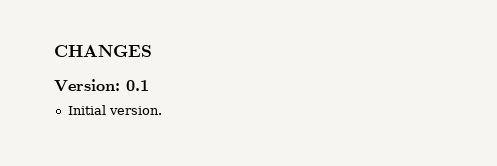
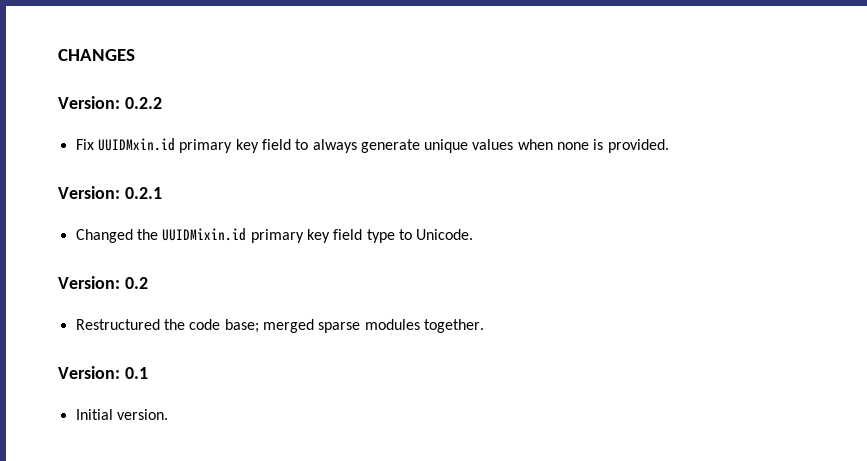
+ Version: 0.2.2
+ Fix UUIDMxin.id primary key field to always generate unique values when none is provided.
+ Version: 0.2.1
+ Changed the UUIDMixin.id primary key field type to Unicode.
+ Version: 0.2
+ Restructured the code base; merged sparse modules together.

